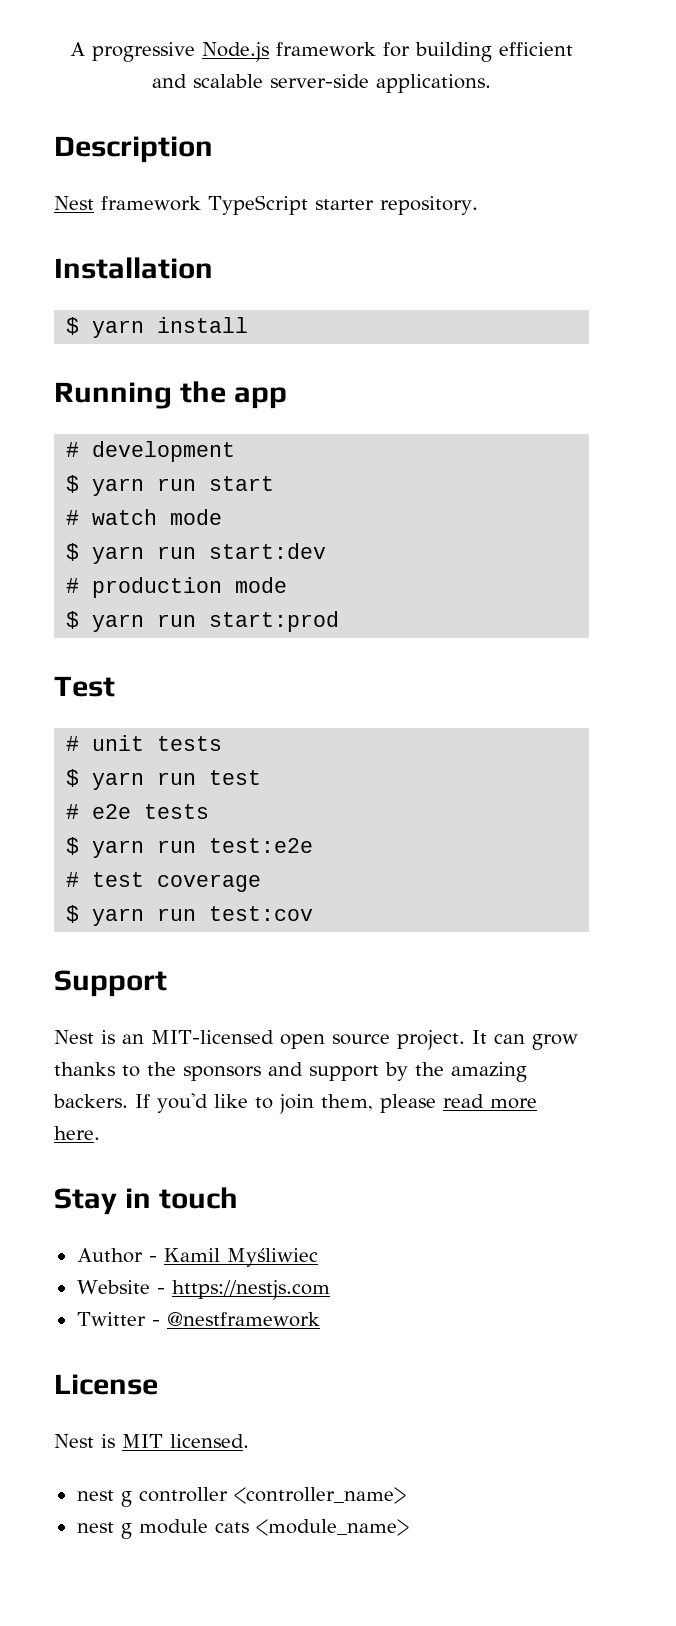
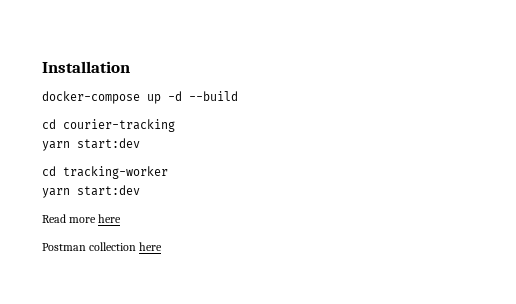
- A progressive Node.js framework for building efficient and scalable server-side applications.
- Description
- Nest framework TypeScript starter repository.
  Installation
- $ yarn install
- Running the app
- # development
- $ yarn run start
- # watch mode
- $ yarn run start:dev
- # production mode
- $ yarn run start:prod
- Test
- # unit tests
- $ yarn run test
- # e2e tests
- $ yarn run test:e2e
- # test coverage
- $ yarn run test:cov
- Support
- Nest is an MIT-licensed open source project. It can grow thanks to the sponsors and support by the amazing backers. If you'd like to join them, please read more here.
- Stay in touch
- Author - Kamil Myśliwiec
- Website - https://nestjs.com
- Twitter - @nestframework
- License
- Nest is MIT licensed.
- nest g controller <controller_name>
- nest g module cats <module_name>
+ docker-compose up -d --build
+ cd courier-tracking
+ yarn start:dev
+ cd tracking-worker
+ yarn start:dev
+ Read more here
+ Postman collection here

